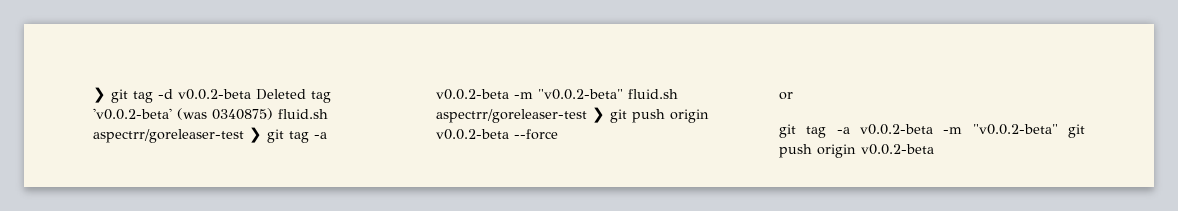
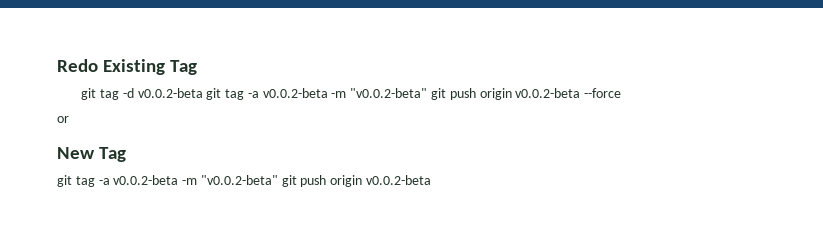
- ❯ git tag -d v0.0.2-beta Deleted tag 'v0.0.2-beta' (was 0340875) fluid.sh aspectrr/goreleaser-test ❯ git tag -a v0.0.2-beta -m "v0.0.2-beta" fluid.sh aspectrr/goreleaser-test ❯ git push origin v0.0.2-beta --force
+ Redo Existing Tag
+ git tag -d v0.0.2-beta git tag -a v0.0.2-beta -m "v0.0.2-beta" git push origin v0.0.2-beta --force
+ New Tag

